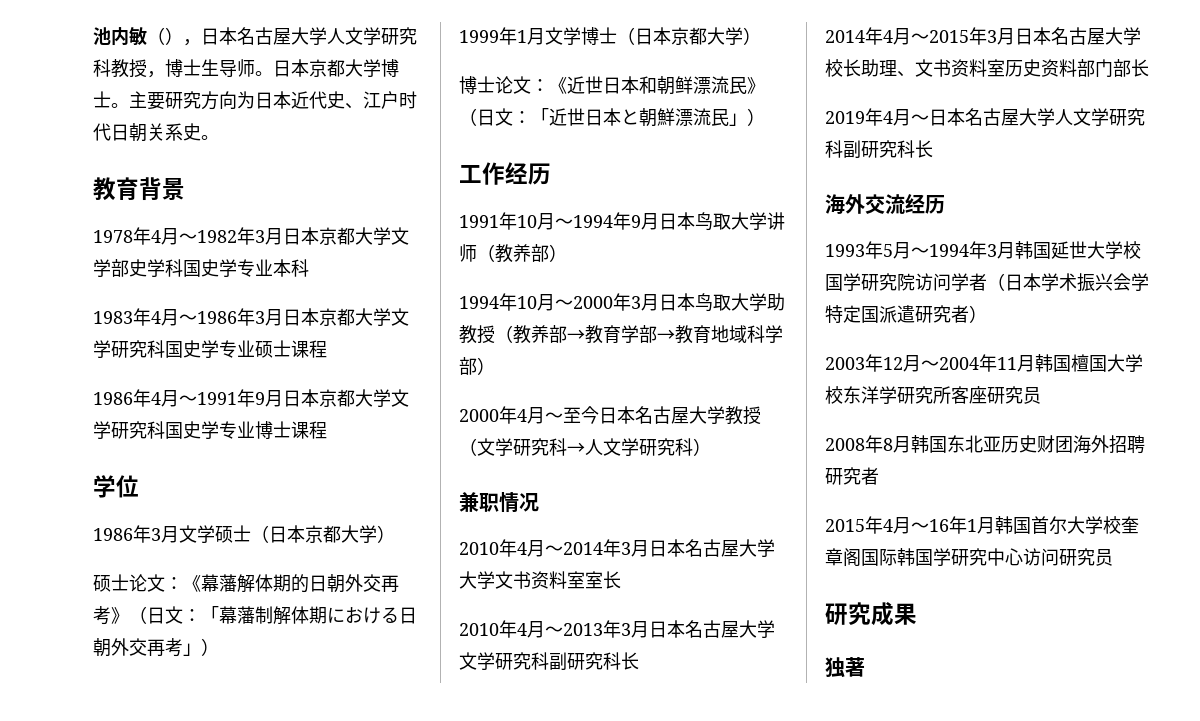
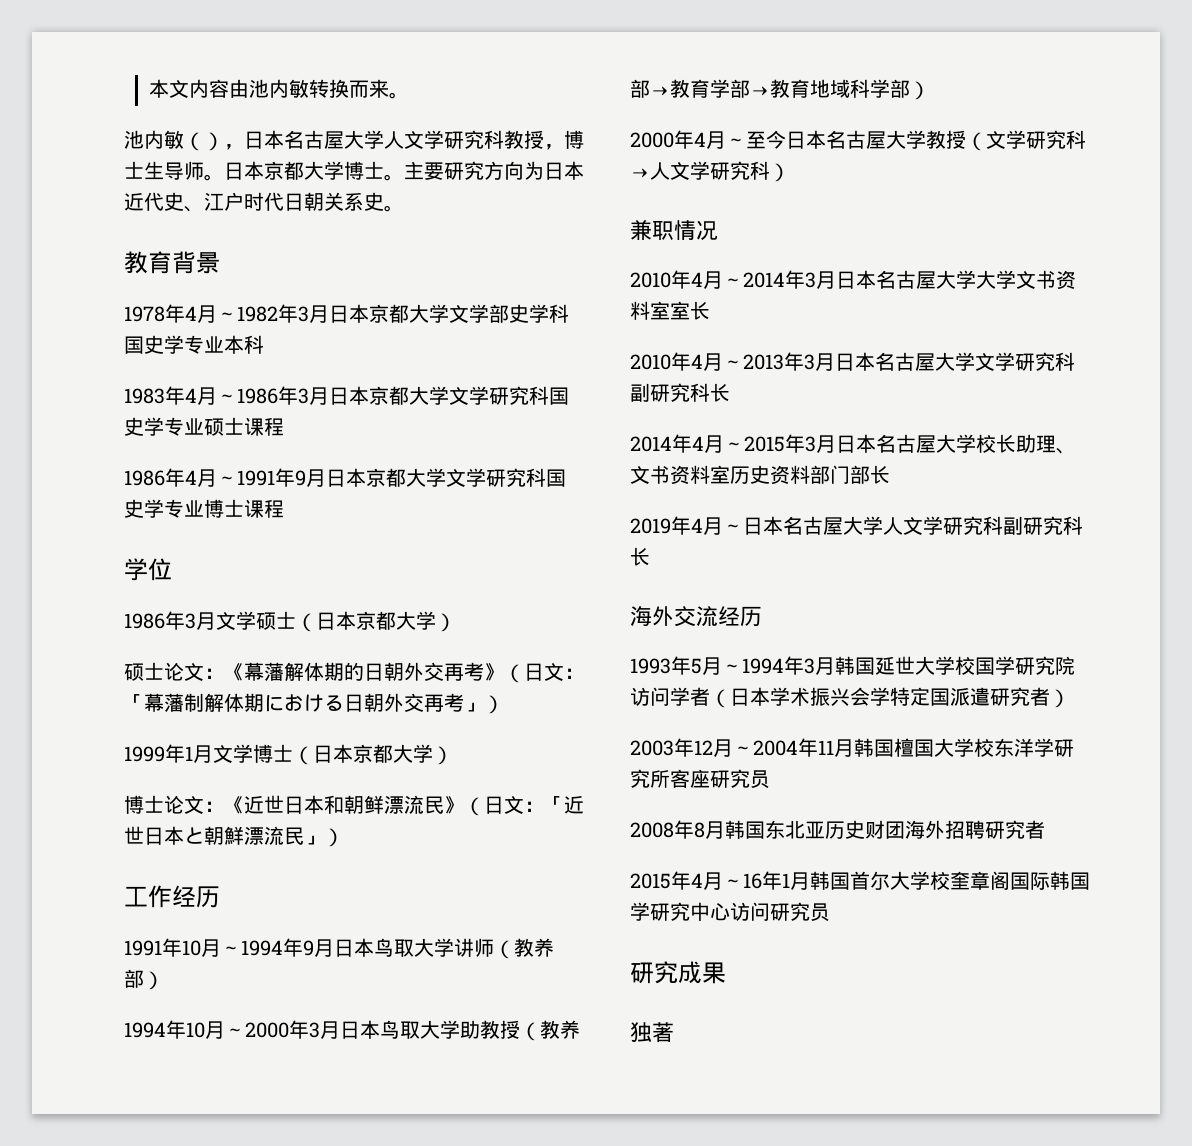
+ 本文内容由池内敏转换而来。

